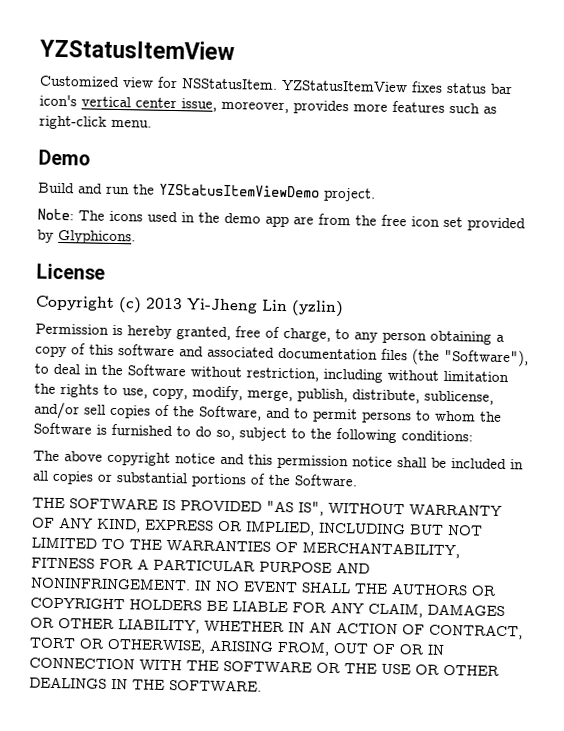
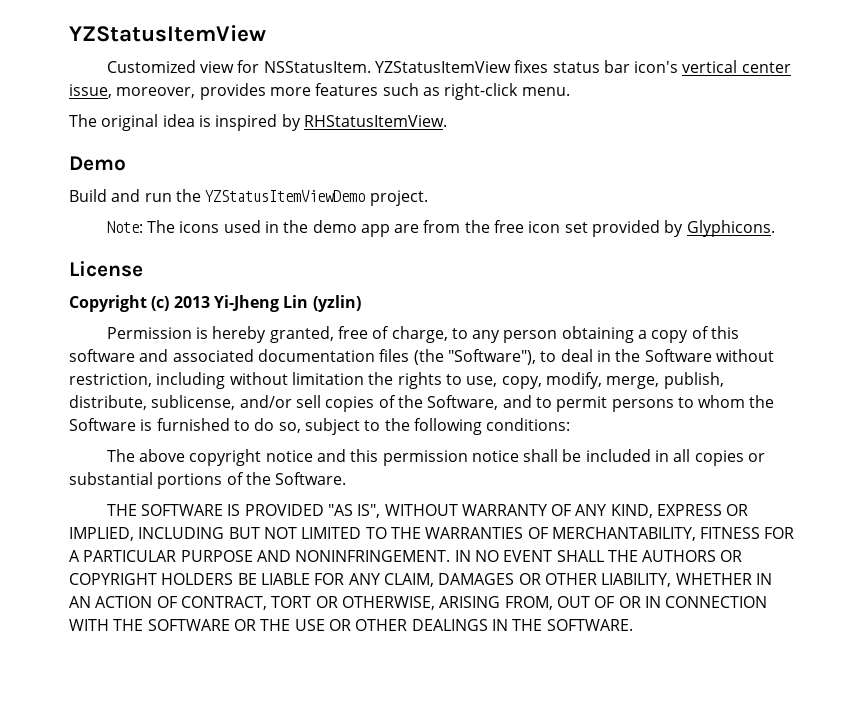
+ The original idea is inspired by RHStatusItemView.

